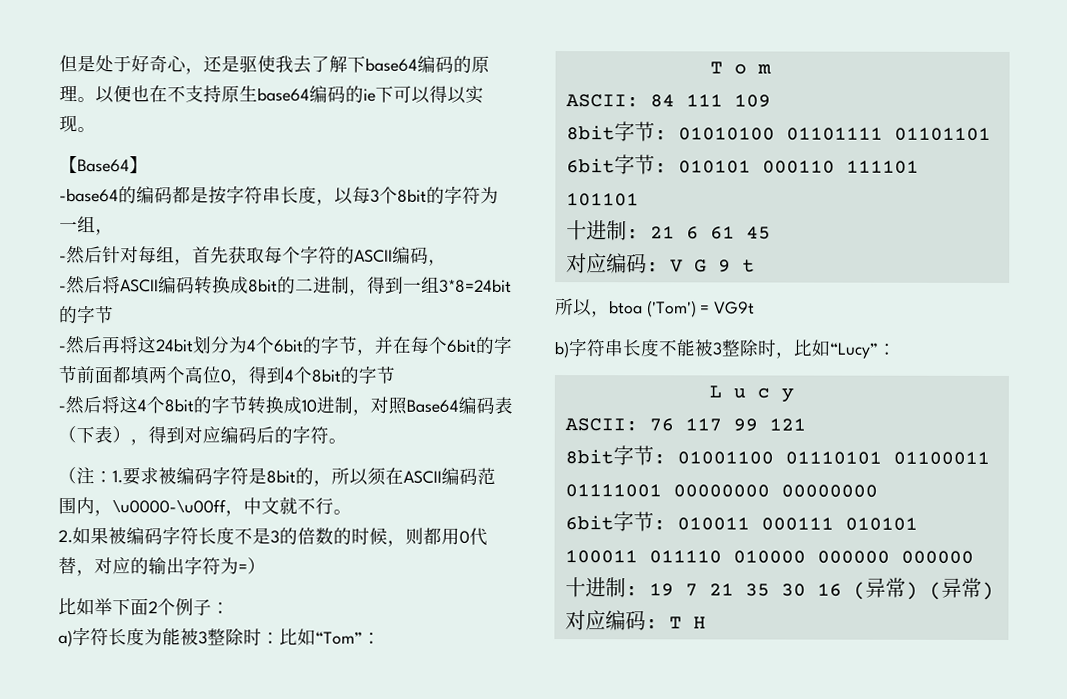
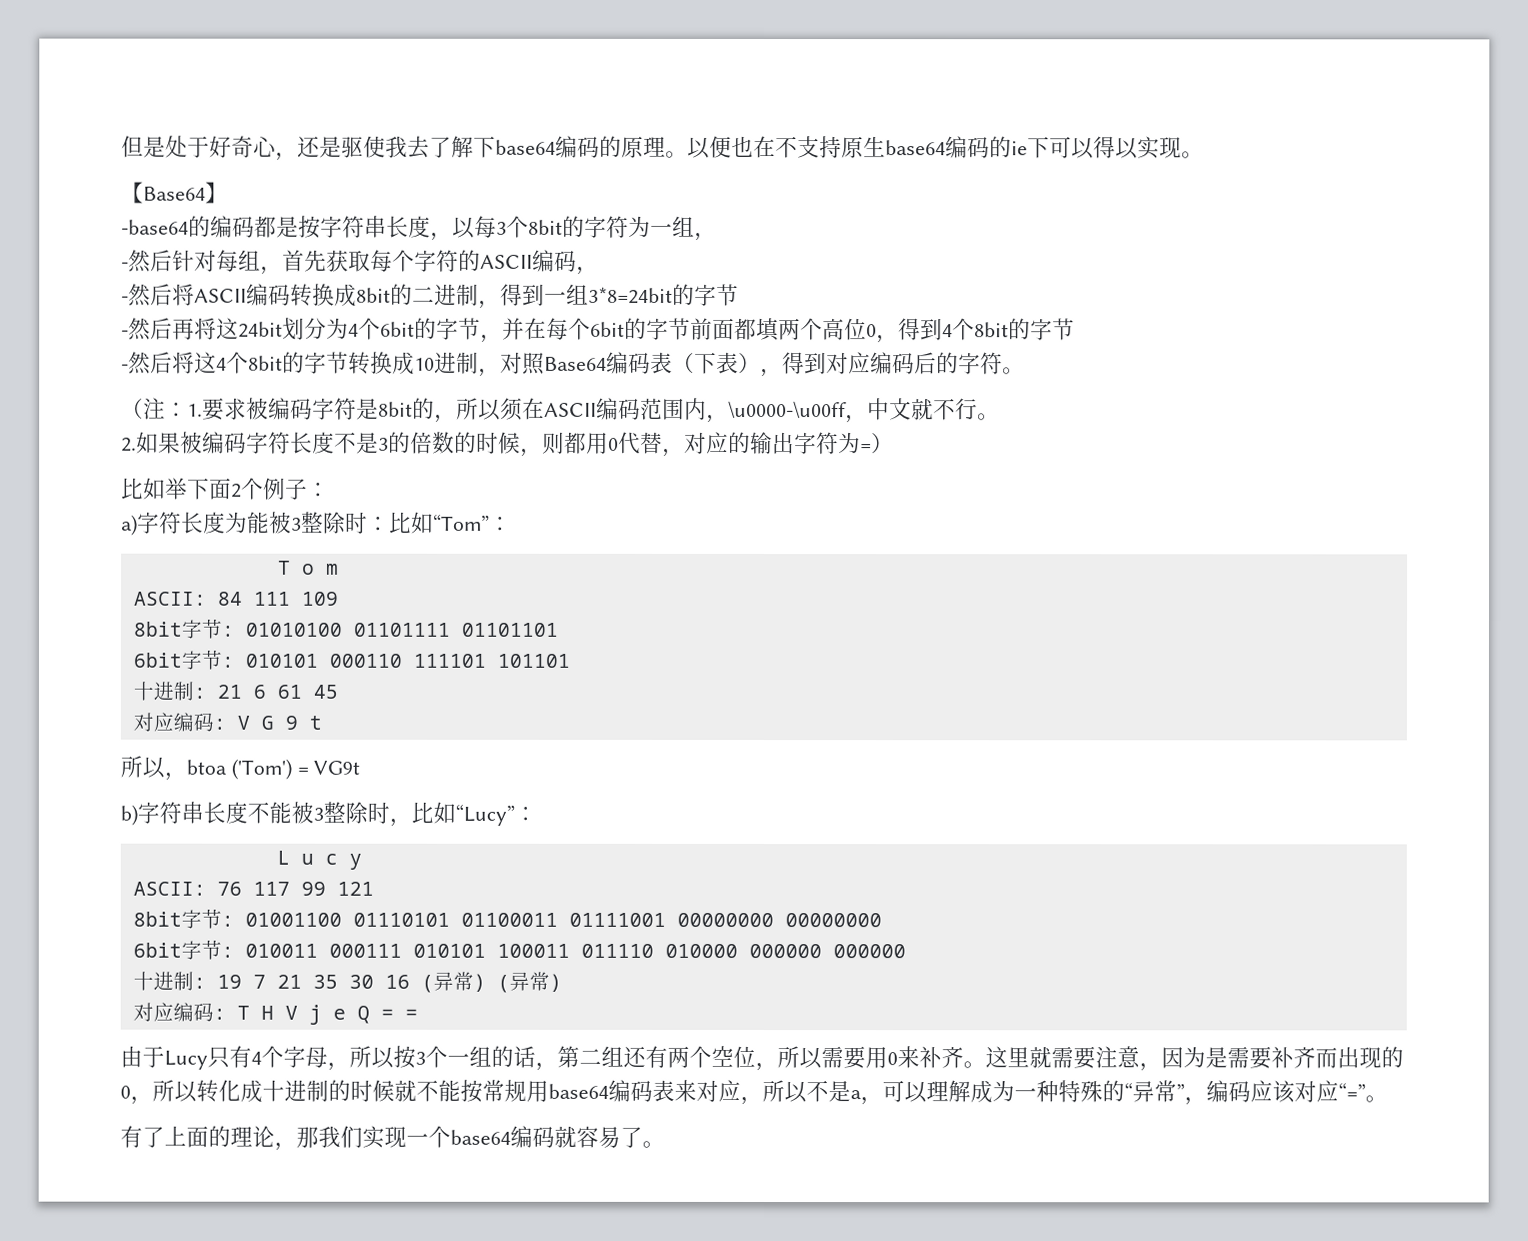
- 对应编码: T H
+ 对应编码: T H V j e Q = =
+ 由于Lucy只有4个字母，所以按3个一组的话，第二组还有两个空位，所以需要用0来补齐。这里就需要注意，因为是需要补齐而出现的0，所以转化成十进制的时候就不能按常规用base64编码表来对应，所以不是a，可以理解成为一种特殊的“异常”，编码应该对应“=”。
+ 有了上面的理论，那我们实现一个base64编码就容易了。

